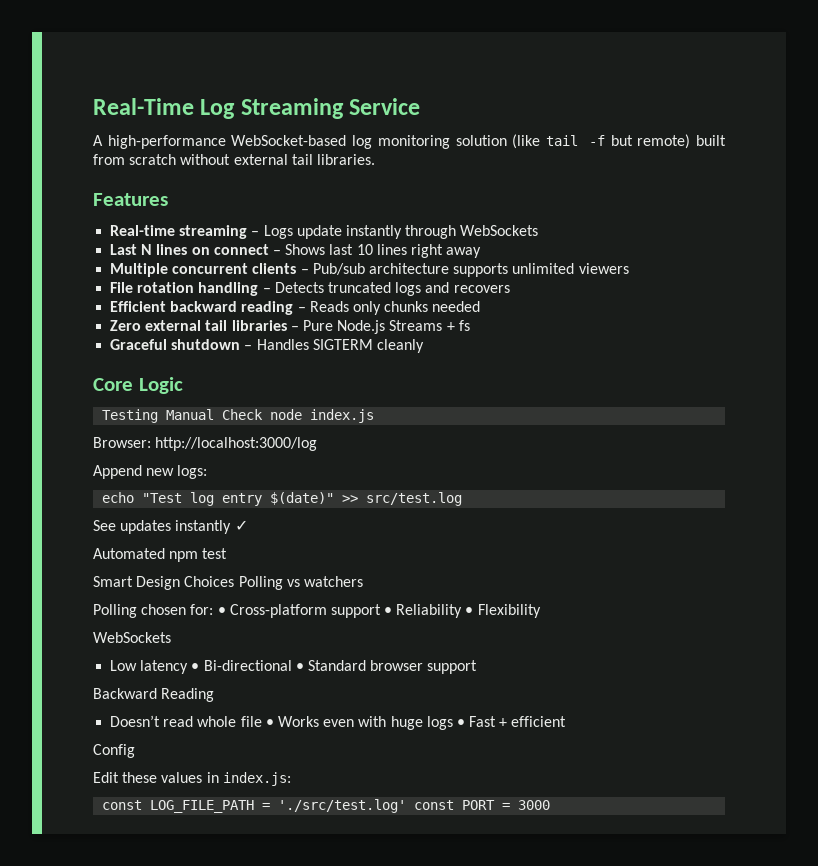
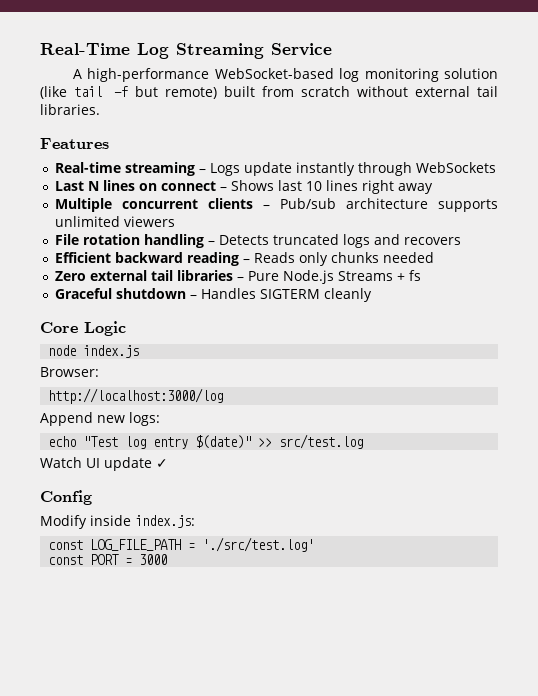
- Testing Manual Check node index.js
+ node index.js
- Browser: http://localhost:3000/log
+ Browser:
+ http://localhost:3000/log
- See updates instantly ✓
- Automated npm test
- Smart Design Choices Polling vs watchers
- Polling chosen for: • Cross-platform support • Reliability • Flexibility
- WebSockets
- Low latency • Bi-directional • Standard browser support
- Backward Reading
- Doesn’t read whole file • Works even with huge logs • Fast + efficient
+ Watch UI update ✓
  Config
- Edit these values in index.js:
+ Modify inside index.js:
- const LOG_FILE_PATH = './src/test.log' const PORT = 3000
+ const LOG_FILE_PATH = './src/test.log'
+ const PORT = 3000

